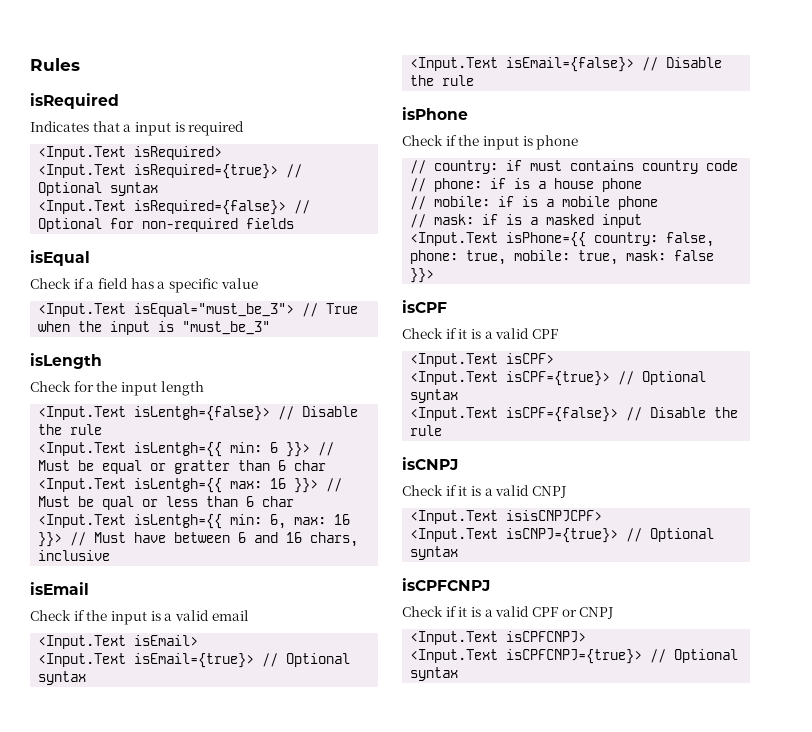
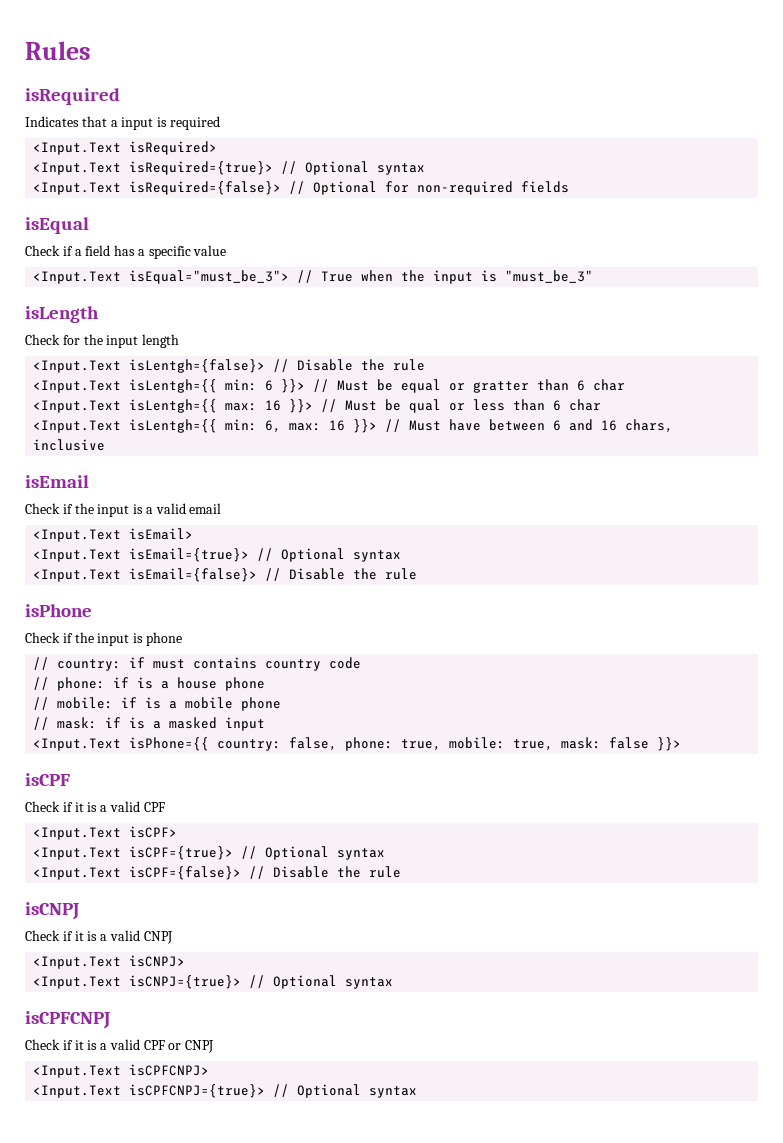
- <Input.Text isisCNPJCPF>
+ <Input.Text isCNPJ>

